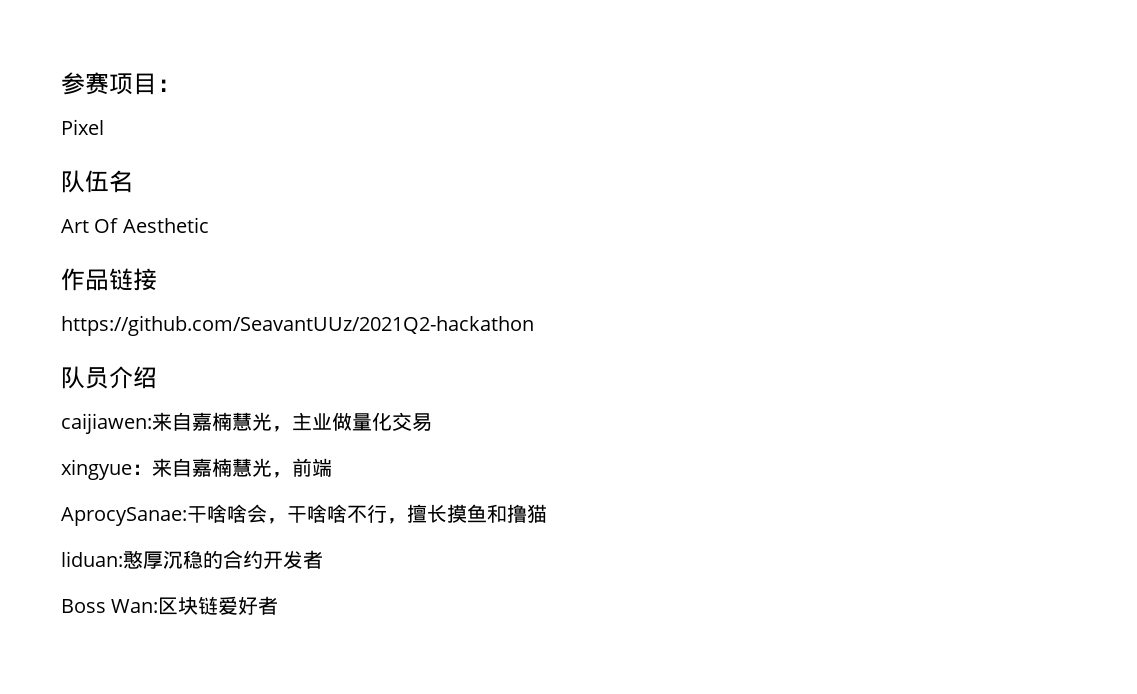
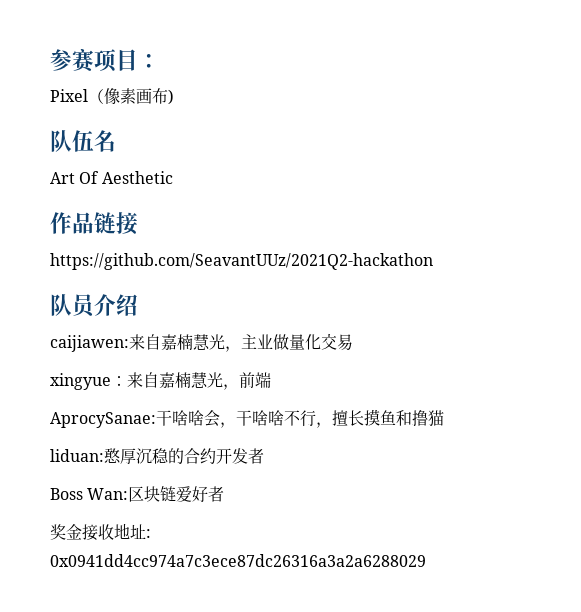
- Pixel
+ Pixel（像素画布)
+ 奖金接收地址: 0x0941dd4cc974a7c3ece87dc26316a3a2a6288029

